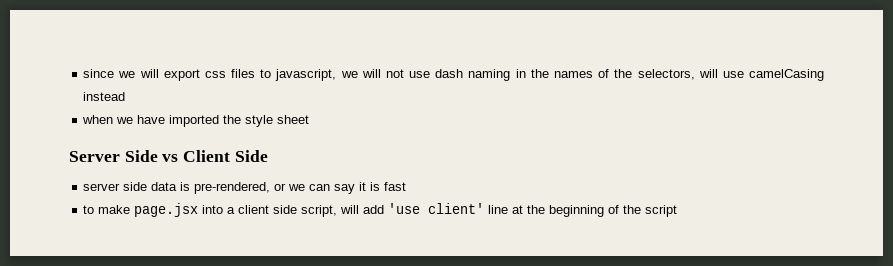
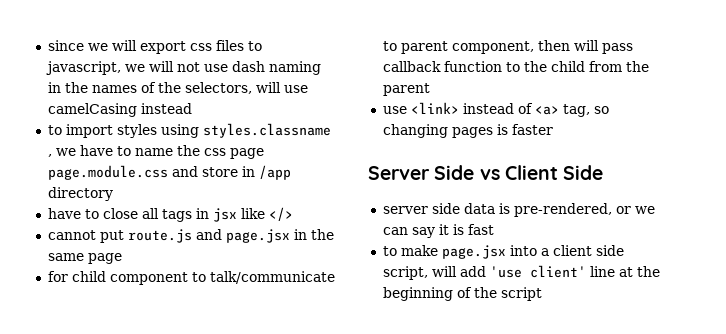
- when we have imported the style sheet
+ to import styles using styles.classname , we have to name the css page page.module.css and store in /app directory
+ have to close all tags in jsx like </>
+ cannot put route.js and page.jsx in the same page
+ for child component to talk/communicate to parent component, then will pass callback function to the child from the parent
+ use <link> instead of <a> tag, so changing pages is faster

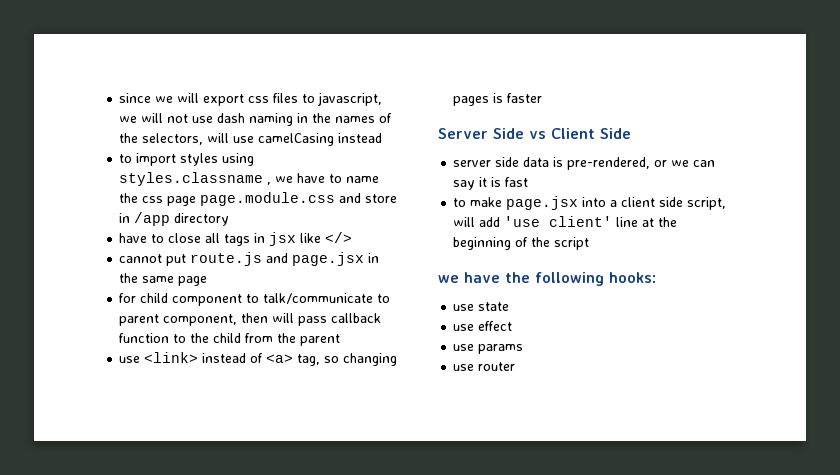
+ we have the following hooks:
+ use state
+ use effect
+ use params
+ use router

